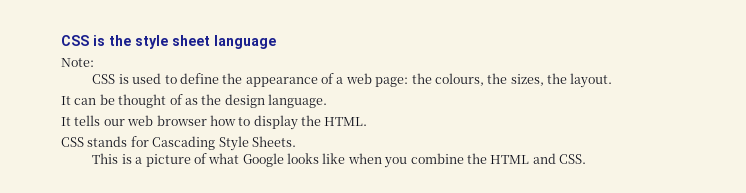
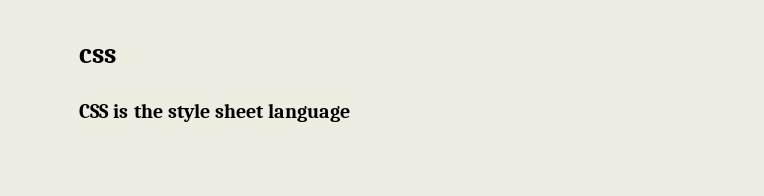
+ css
- Note:
- CSS is used to define the appearance of a web page: the colours, the sizes, the layout.
- It can be thought of as the design language.
- It tells our web browser how to display the HTML.
- CSS stands for Cascading Style Sheets.
- This is a picture of what Google looks like when you combine the HTML and CSS.

